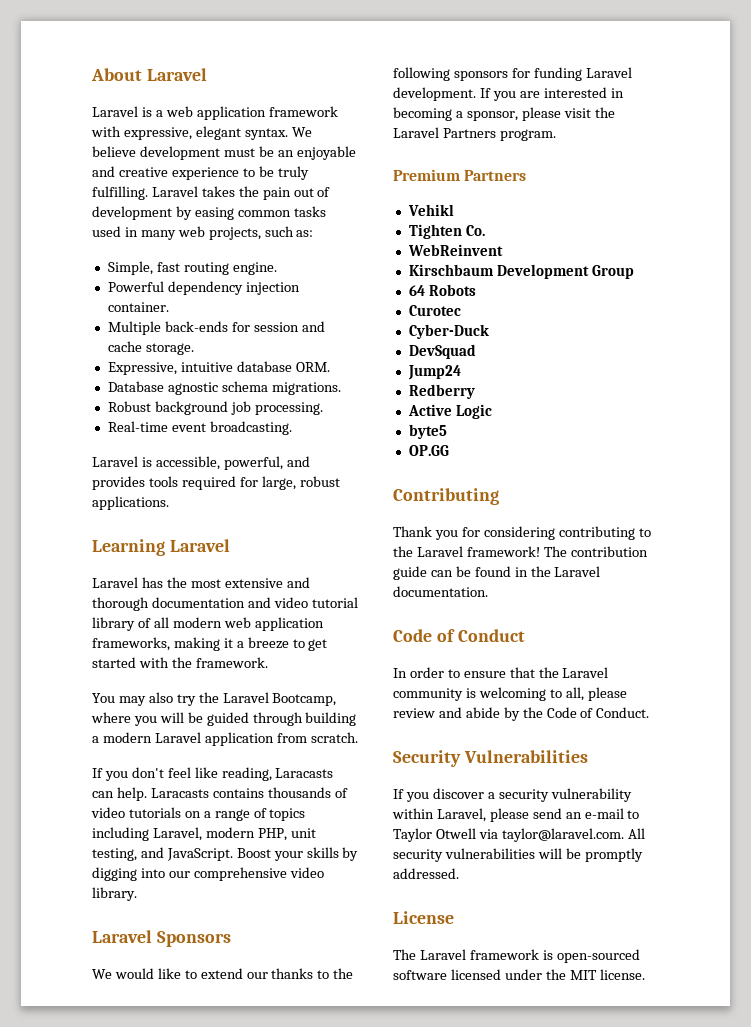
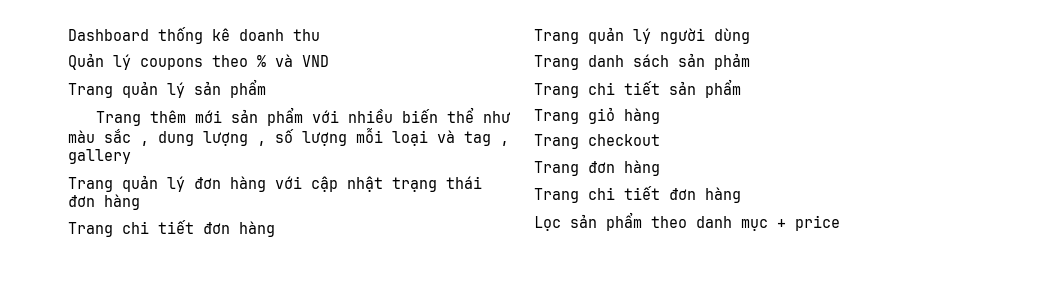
- About Laravel
- Laravel is a web application framework with expressive, elegant syntax. We believe development must be an enjoyable and creative experience to be truly fulfilling. Laravel takes the pain out of development by easing common tasks used in many web projects, such as:
- Simple, fast routing engine.
- Powerful dependency injection container.
- Multiple back-ends for session and cache storage.
- Expressive, intuitive database ORM.
- Database agnostic schema migrations.
- Robust background job processing.
- Real-time event broadcasting.
- Laravel is accessible, powerful, and provides tools required for large, robust applications.
- Learning Laravel
- Laravel has the most extensive and thorough documentation and video tutorial library of all modern web application frameworks, making it a breeze to get started with the framework.
- You may also try the Laravel Bootcamp, where you will be guided through building a modern Laravel application from scratch.
- If you don't feel like reading, Laracasts can help. Laracasts contains thousands of video tutorials on a range of topics including Laravel, modern PHP, unit testing, and JavaScript. Boost your skills by digging into our comprehensive video library.
- Laravel Sponsors
- We would like to extend our thanks to the following sponsors for funding Laravel development. If you are interested in becoming a sponsor, please visit the Laravel Partners program.
- Premium Partners
- Vehikl
- Tighten Co.
- WebReinvent
- Kirschbaum Development Group
- 64 Robots
- Curotec
- Cyber-Duck
- DevSquad
- Jump24
- Redberry
- Active Logic
- byte5
- OP.GG
- Contributing
- Thank you for considering contributing to the Laravel framework! The contribution guide can be found in the Laravel documentation.
- Code of Conduct
- In order to ensure that the Laravel community is welcoming to all, please review and abide by the Code of Conduct.
- Security Vulnerabilities
- If you discover a security vulnerability within Laravel, please send an e-mail to Taylor Otwell via taylor@laravel.com. All security vulnerabilities will be promptly addressed.
- License
- The Laravel framework is open-sourced software licensed under the MIT license.
+ Dashboard thống kê doanh thu
+ Quản lý coupons theo % và VND
+ Trang quản lý sản phẩm
+ Trang thêm mới sản phẩm với nhiều biến thể như màu sắc , dung lượng , số lượng mỗi loại và tag , gallery
+ Trang quản lý đơn hàng với cập nhật trạng thái đơn hàng
+ Trang chi tiết đơn hàng
+ Trang quản lý người dùng
+ Trang danh sách sản phảm
+ Trang chi tiết sản phẩm
+ Trang giỏ hàng
+ Trang checkout
+ Trang đơn hàng
+ Trang chi tiết đơn hàng
+ Lọc sản phẩm theo danh mục + price

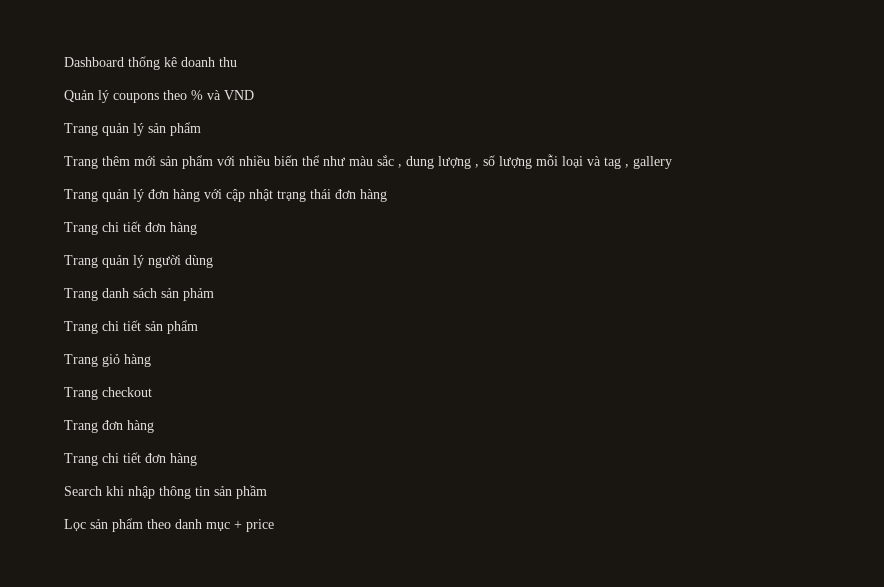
+ Search khi nhập thông tin sản phầm

